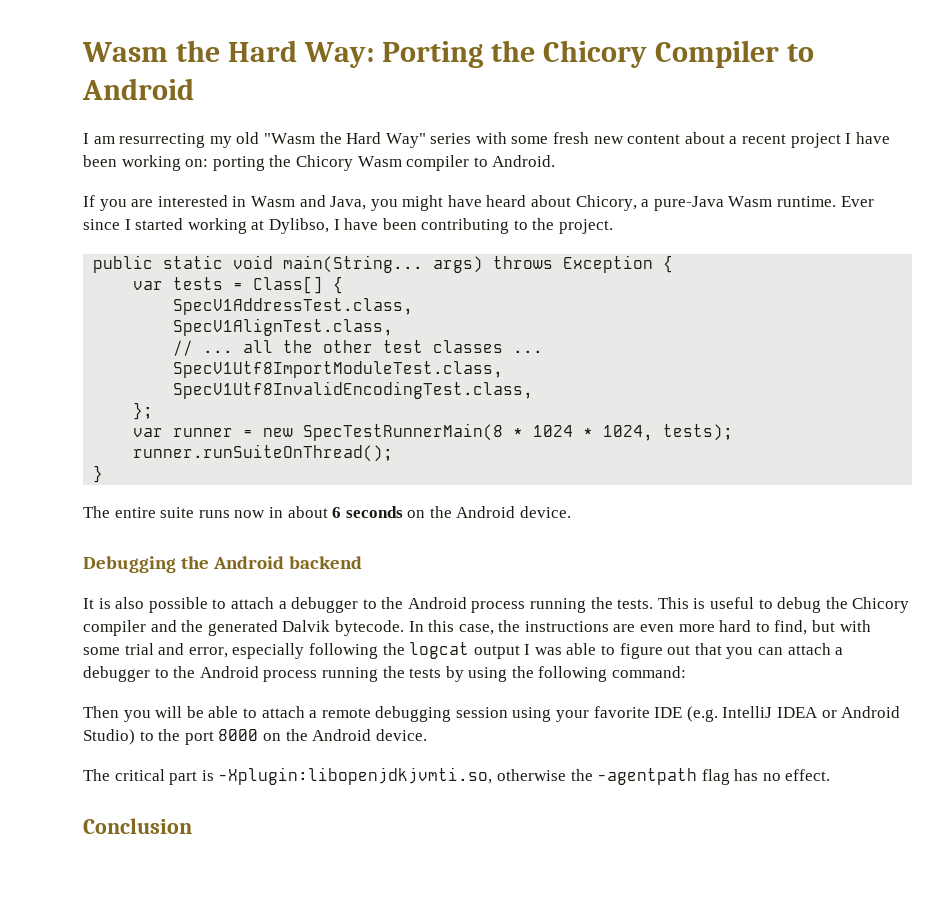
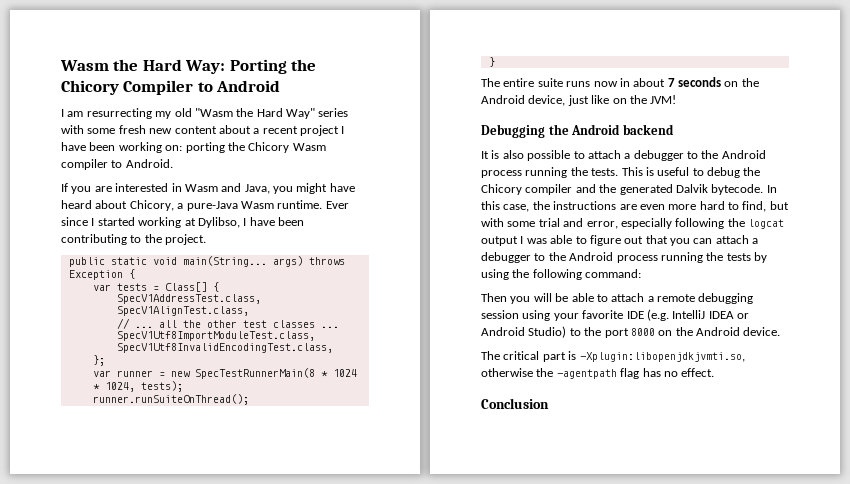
- The entire suite runs now in about 6 seconds on the Android device.
+ The entire suite runs now in about 7 seconds on the Android device, just like on the JVM!

